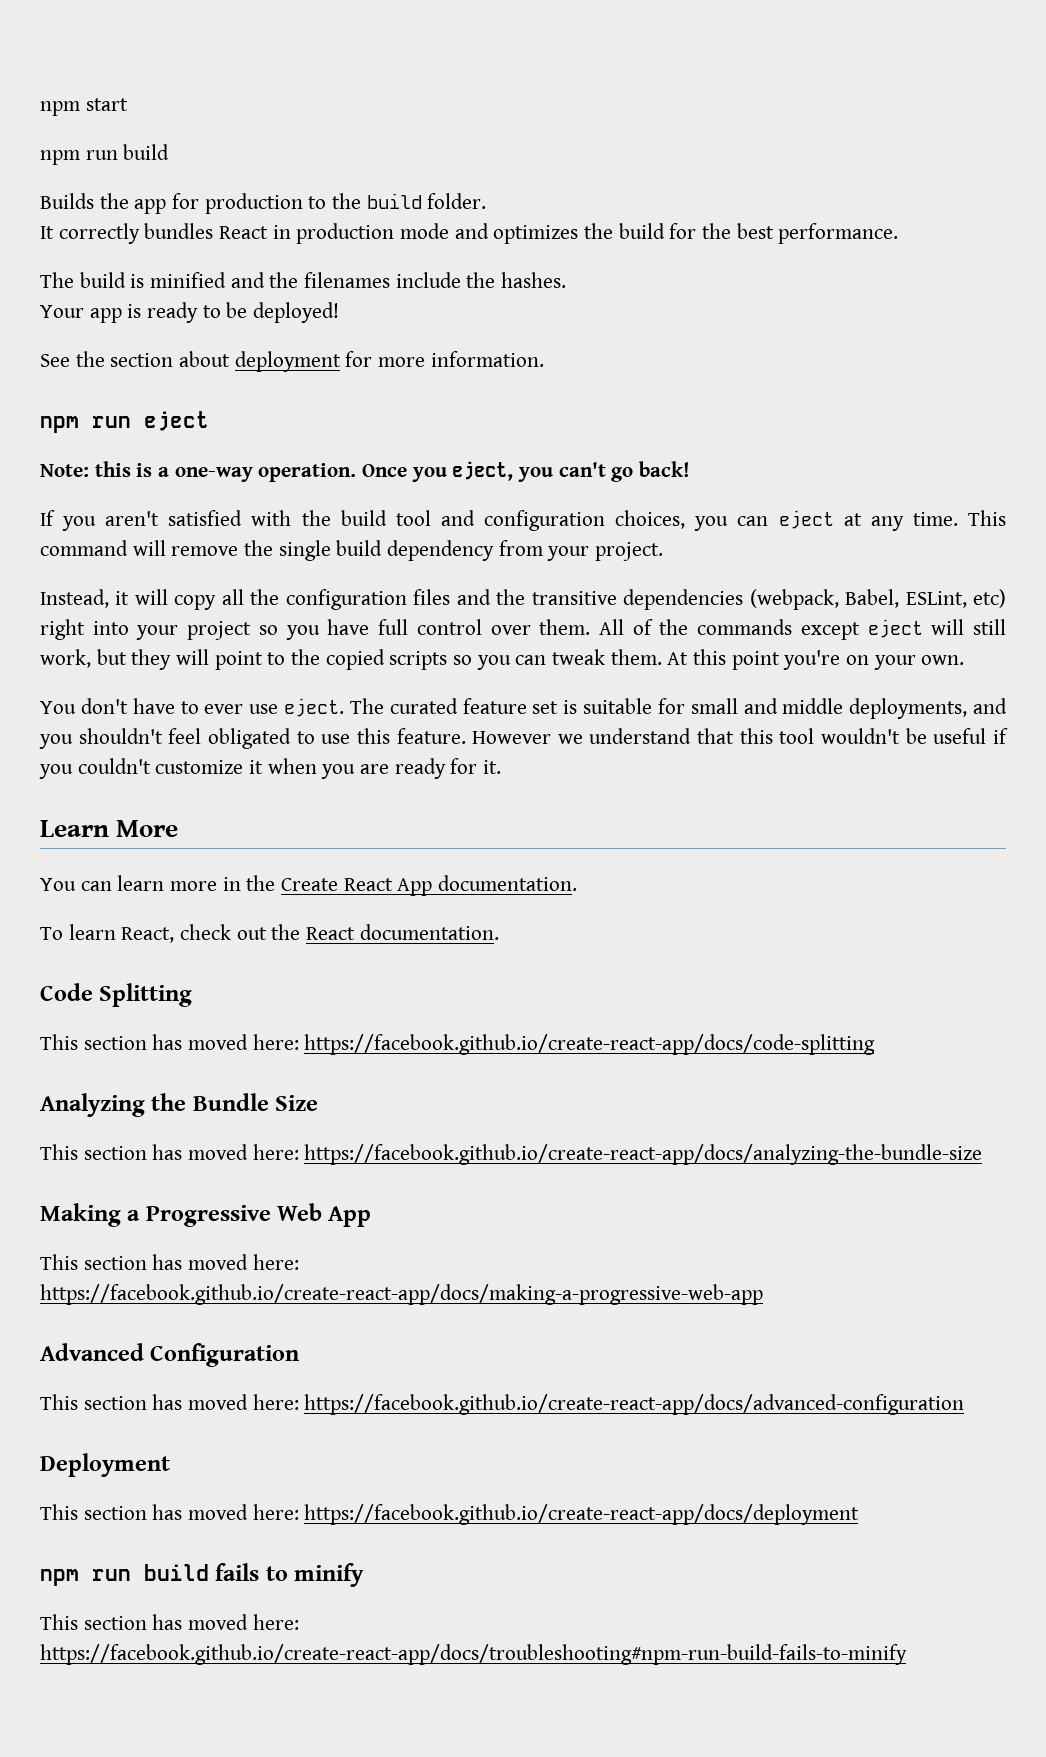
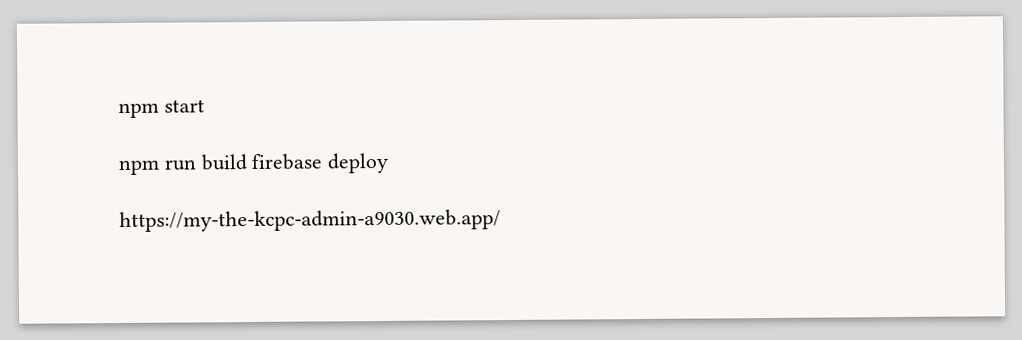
  npm start
- npm run build
- Builds the app for production to the build folder.
- It correctly bundles React in production mode and optimizes the build for the best performance.
- The build is minified and the filenames include the hashes.
- Your app is ready to be deployed!
- See the section about deployment for more information.
- npm run eject
- Note: this is a one-way operation. Once you eject, you can't go back!
- If you aren't satisfied with the build tool and configuration choices, you can eject at any time. This command will remove the single build dependency from your project.
- Instead, it will copy all the configuration files and the transitive dependencies (webpack, Babel, ESLint, etc) right into your project so you have full control over them. All of the commands except eject will still work, but they will point to the copied scripts so you can tweak them. At this point you're on your own.
- You don't have to ever use eject. The curated feature set is suitable for small and middle deployments, and you shouldn't feel obligated to use this feature. However we understand that this tool wouldn't be useful if you couldn't customize it when you are ready for it.
- Learn More
- You can learn more in the Create React App documentation.
- To learn React, check out the React documentation.
- Code Splitting
- This section has moved here: https://facebook.github.io/create-react-app/docs/code-splitting
- Analyzing the Bundle Size
- This section has moved here: https://facebook.github.io/create-react-app/docs/analyzing-the-bundle-size
- Making a Progressive Web App
- This section has moved here: https://facebook.github.io/create-react-app/docs/making-a-progressive-web-app
- Advanced Configuration
- This section has moved here: https://facebook.github.io/create-react-app/docs/advanced-configuration
- Deployment
- This section has moved here: https://facebook.github.io/create-react-app/docs/deployment
- npm run build fails to minify
- This section has moved here: https://facebook.github.io/create-react-app/docs/troubleshooting#npm-run-build-fails-to-minify
+ npm run build firebase deploy
+ https://my-the-kcpc-admin-a9030.web.app/

